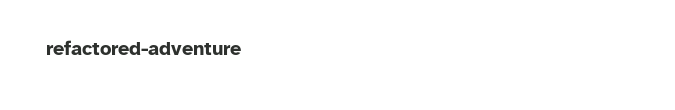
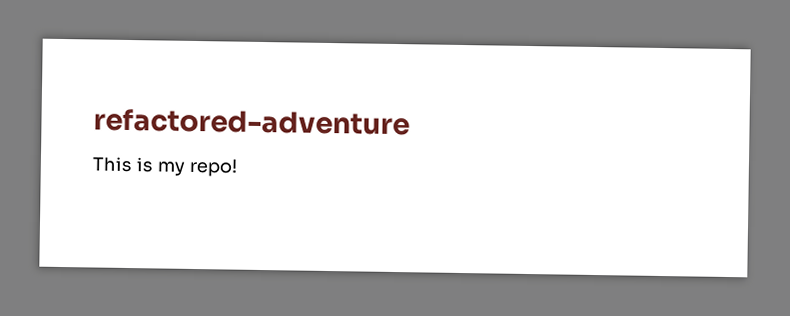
+ This is my repo!

